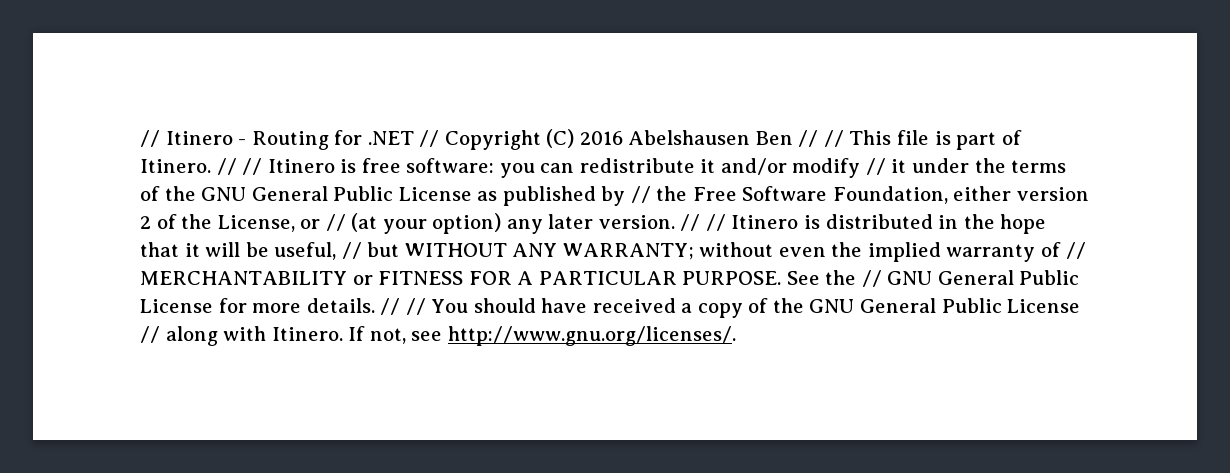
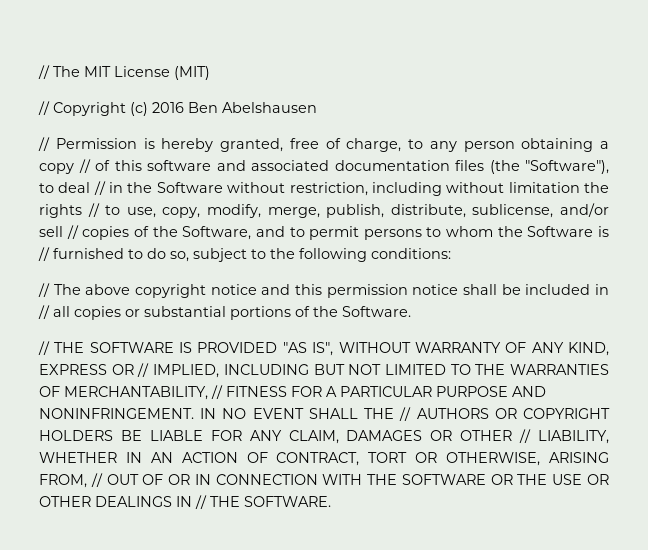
- // Itinero - Routing for .NET // Copyright (C) 2016 Abelshausen Ben // // This file is part of Itinero. // // Itinero is free software: you can redistribute it and/or modify // it under the terms of the GNU General Public License as published by // the Free Software Foundation, either version 2 of the License, or // (at your option) any later version. // // Itinero is distributed in the hope that it will be useful, // but WITHOUT ANY WARRANTY; without even the implied warranty of // MERCHANTABILITY or FITNESS FOR A PARTICULAR PURPOSE. See the // GNU General Public License for more details. // // You should have received a copy of the GNU General Public License // along with Itinero. If not, see http://www.gnu.org/licenses/.
+ // The MIT License (MIT)
+ // Copyright (c) 2016 Ben Abelshausen
+ // Permission is hereby granted, free of charge, to any person obtaining a copy // of this software and associated documentation files (the "Software"), to deal // in the Software without restriction, including without limitation the rights // to use, copy, modify, merge, publish, distribute, sublicense, and/or sell // copies of the Software, and to permit persons to whom the Software is // furnished to do so, subject to the following conditions:
+ // The above copyright notice and this permission notice shall be included in // all copies or substantial portions of the Software.
+ // THE SOFTWARE IS PROVIDED "AS IS", WITHOUT WARRANTY OF ANY KIND, EXPRESS OR // IMPLIED, INCLUDING BUT NOT LIMITED TO THE WARRANTIES OF MERCHANTABILITY, // FITNESS FOR A PARTICULAR PURPOSE AND NONINFRINGEMENT. IN NO EVENT SHALL THE // AUTHORS OR COPYRIGHT HOLDERS BE LIABLE FOR ANY CLAIM, DAMAGES OR OTHER // LIABILITY, WHETHER IN AN ACTION OF CONTRACT, TORT OR OTHERWISE, ARISING FROM, // OUT OF OR IN CONNECTION WITH THE SOFTWARE OR THE USE OR OTHER DEALINGS IN // THE SOFTWARE.

